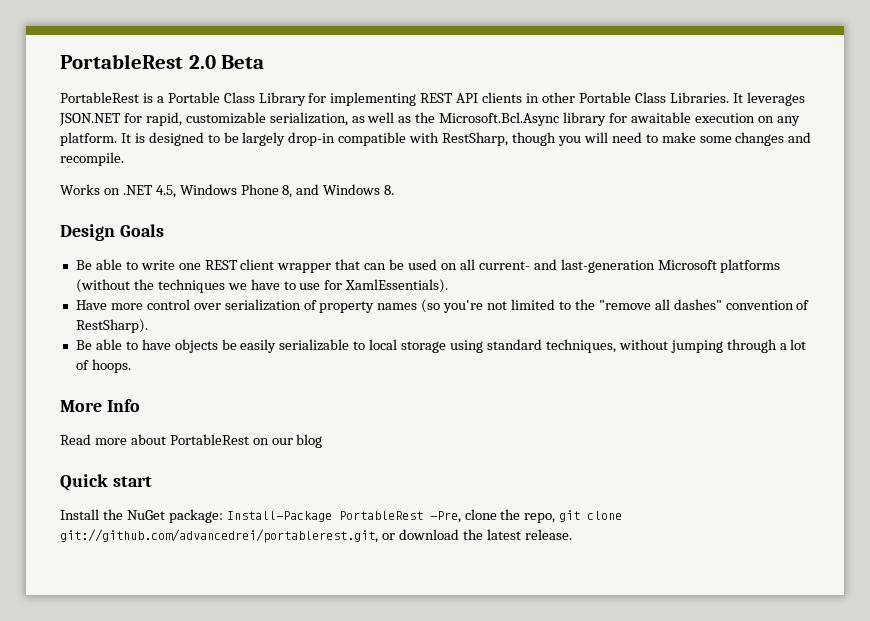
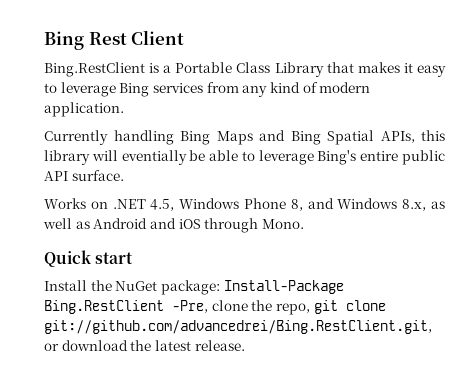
- PortableRest 2.0 Beta
- PortableRest is a Portable Class Library for implementing REST API clients in other Portable Class Libraries. It leverages JSON.NET for rapid, customizable serialization, as well as the Microsoft.Bcl.Async library for awaitable execution on any platform. It is designed to be largely drop-in compatible with RestSharp, though you will need to make some changes and recompile.
+ Bing Rest Client
+ Bing.RestClient is a Portable Class Library that makes it easy to leverage Bing services from any kind of modern application.
+ Currently handling Bing Maps and Bing Spatial APIs, this library will eventially be able to leverage Bing's entire public API surface.
- Works on .NET 4.5, Windows Phone 8, and Windows 8.
- Design Goals
- Be able to write one REST client wrapper that can be used on all current- and last-generation Microsoft platforms (without the techniques we have to use for XamlEssentials).
- Have more control over serialization of property names (so you're not limited to the "remove all dashes" convention of RestSharp).
- Be able to have objects be easily serializable to local storage using standard techniques, without jumping through a lot of hoops.
- More Info
- Read more about PortableRest on our blog
+ Works on .NET 4.5, Windows Phone 8, and Windows 8.x, as well as Android and iOS through Mono.
- Install the NuGet package: Install-Package PortableRest -Pre, clone the repo, git clone git://github.com/advancedrei/portablerest.git, or download the latest release.
+ Install the NuGet package: Install-Package Bing.RestClient -Pre, clone the repo, git clone git://github.com/advancedrei/Bing.RestClient.git, or download the latest release.

